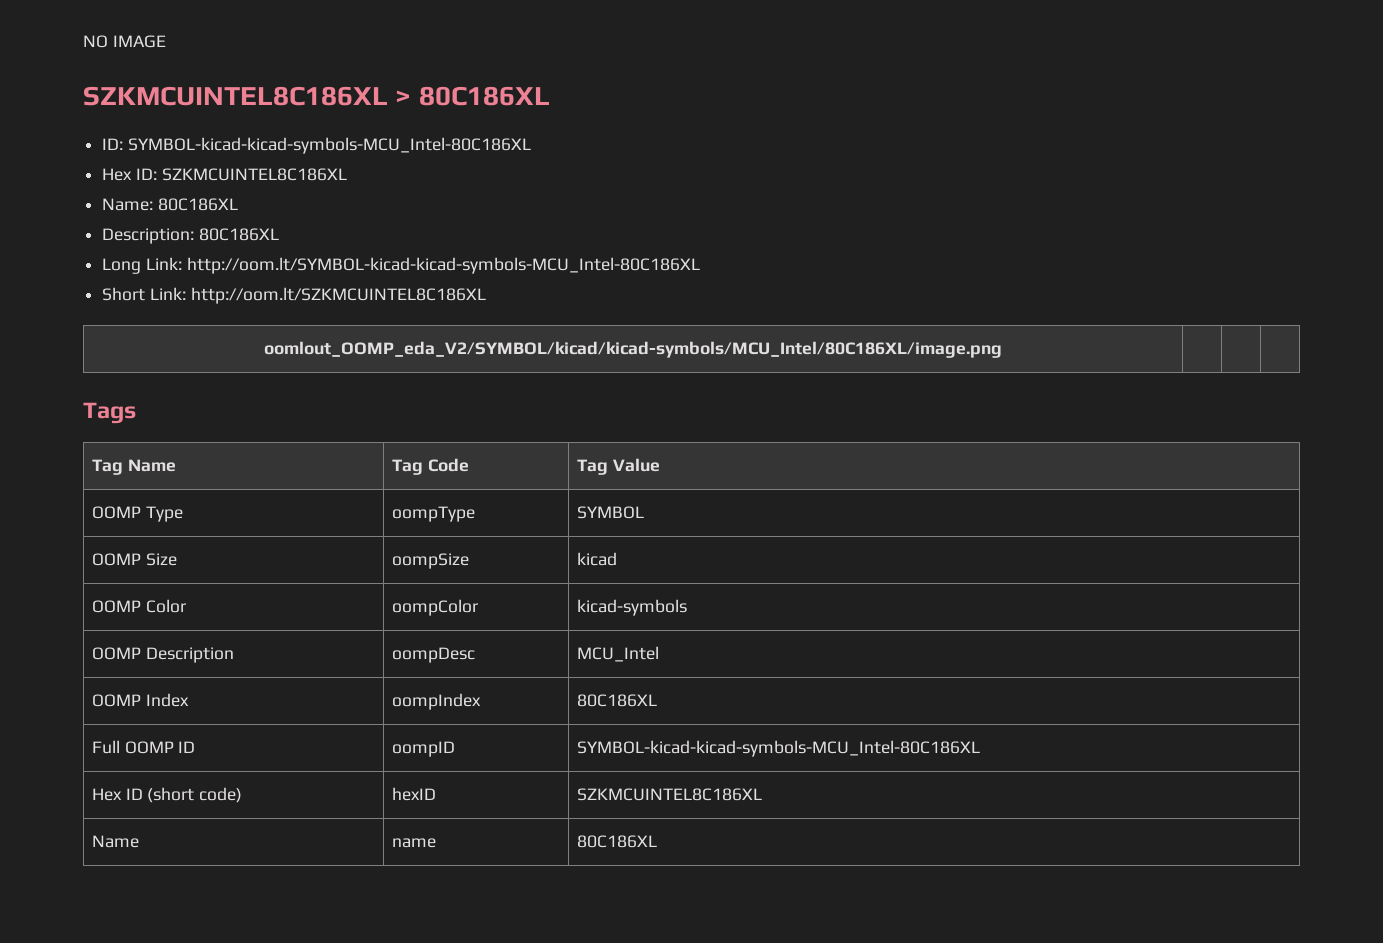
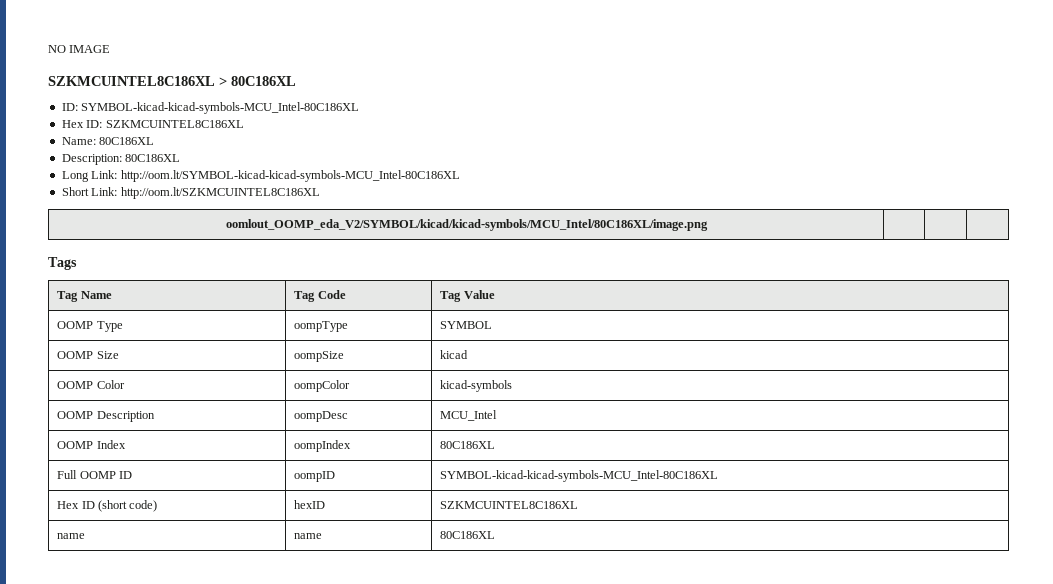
- Name | name | 80C186XL
+ name | name | 80C186XL

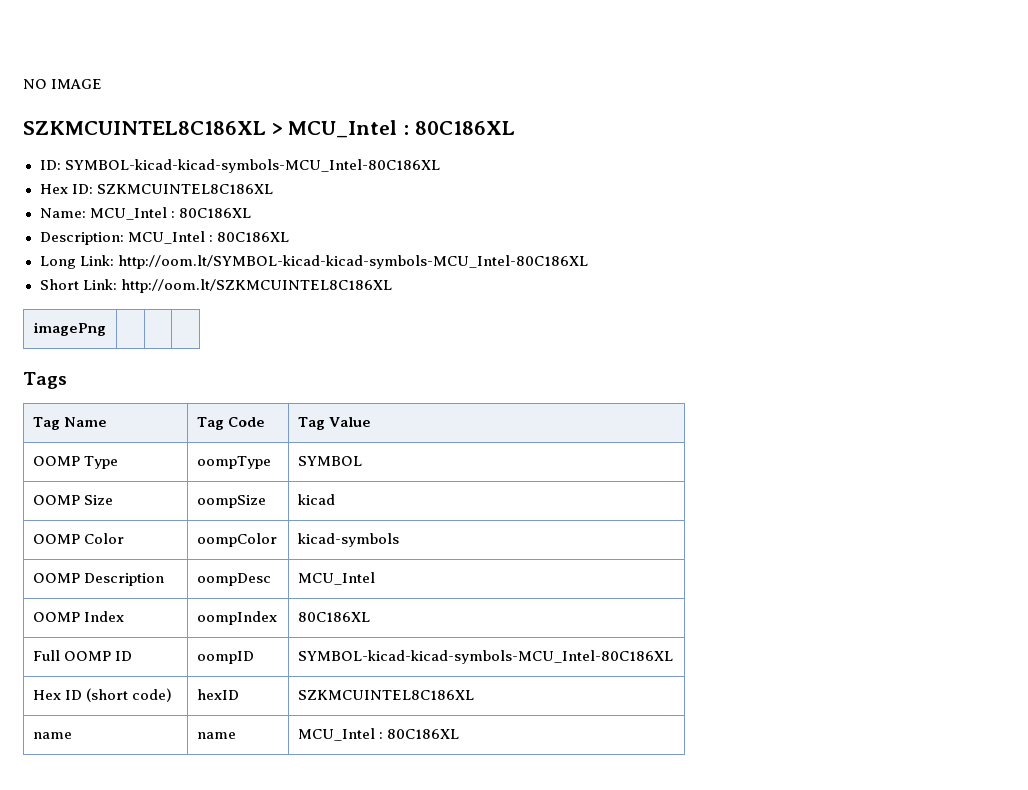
- SZKMCUINTEL8C186XL > 80C186XL
+ SZKMCUINTEL8C186XL > MCU_Intel : 80C186XL
- Name: 80C186XL
+ Name: MCU_Intel : 80C186XL
- Description: 80C186XL
+ Description: MCU_Intel : 80C186XL
- oomlout_OOMP_eda_V2/SYMBOL/kicad/kicad-symbols/MCU_Intel/80C186XL/image.png | | |
+ imagePng | | |
- name | name | 80C186XL
+ name | name | MCU_Intel : 80C186XL

